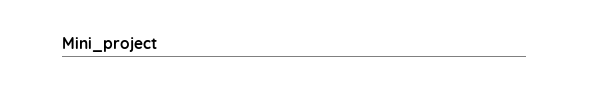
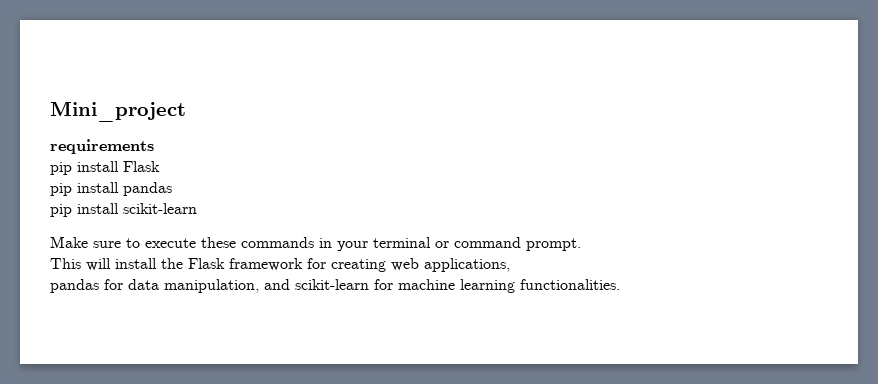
+ requirements
+ pip install Flask
+ pip install pandas
+ pip install scikit-learn
+ Make sure to execute these commands in your terminal or command prompt.
+ This will install the Flask framework for creating web applications,
+ pandas for data manipulation, and scikit-learn for machine learning functionalities.

